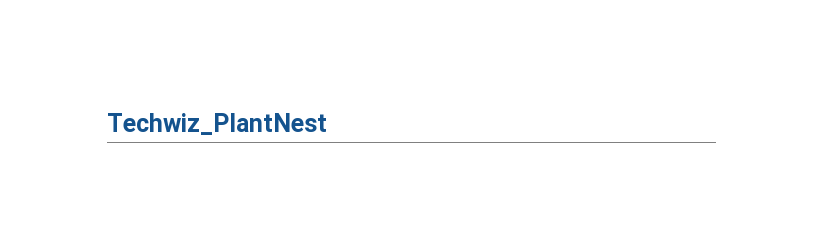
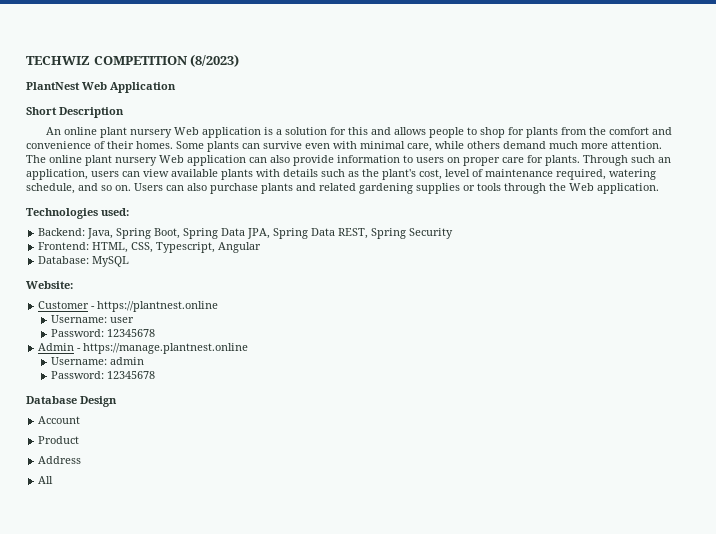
- Techwiz_PlantNest
+ TECHWIZ COMPETITION (8/2023)
+ PlantNest Web Application
+ Short Description
+ An online plant nursery Web application is a solution for this and allows people to shop for plants from the comfort and convenience of their homes. Some plants can survive even with minimal care, while others demand much more attention. The online plant nursery Web application can also provide information to users on proper care for plants. Through such an application, users can view available plants with details such as the plant's cost, level of maintenance required, watering schedule, and so on. Users can also purchase plants and related gardening supplies or tools through the Web application.
+ Technologies used:
+ Backend: Java, Spring Boot, Spring Data JPA, Spring Data REST, Spring Security
+ Frontend: HTML, CSS, Typescript, Angular
+ Database: MySQL
+ Website:
+ Customer - https://plantnest.online
+ Username: user
+ Password: 12345678
+ Admin - https://manage.plantnest.online
+ Username: admin
+ Password: 12345678
+ Database Design
+ Account
+ Product
+ Address
+ All

